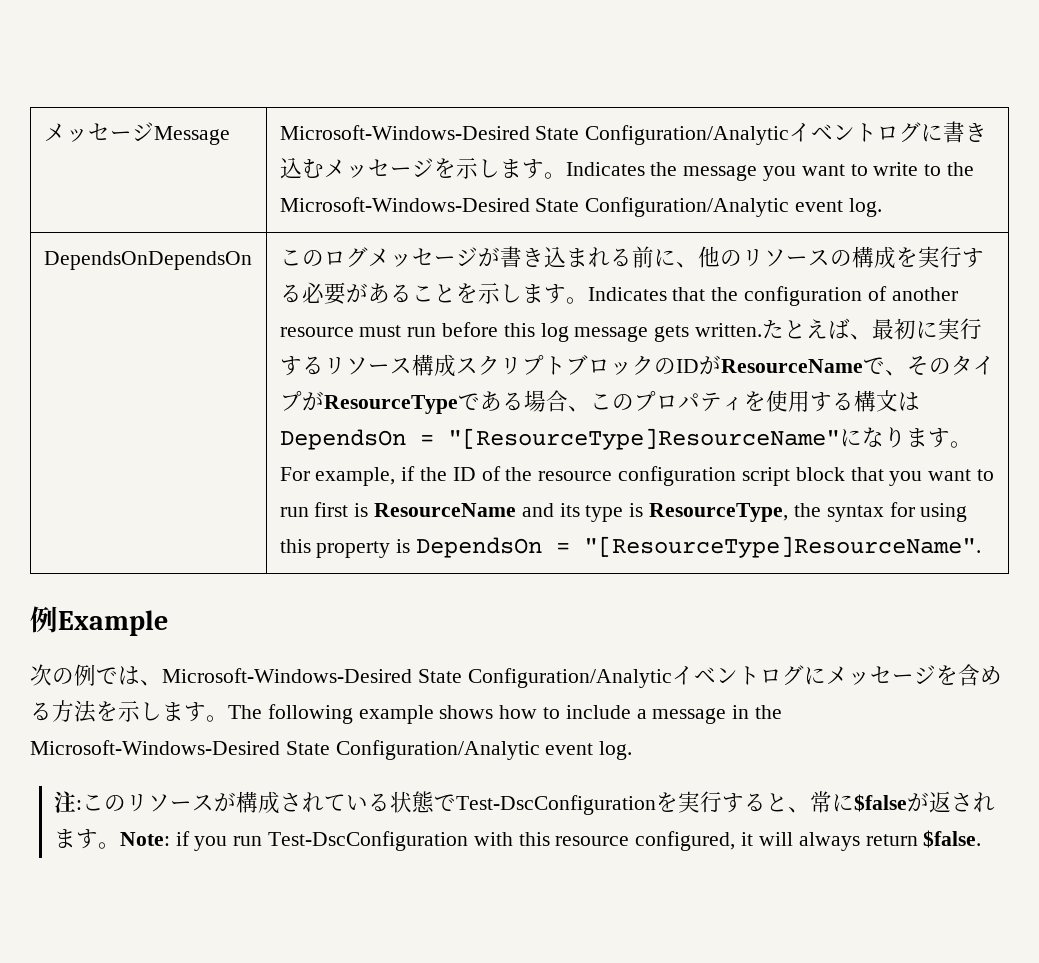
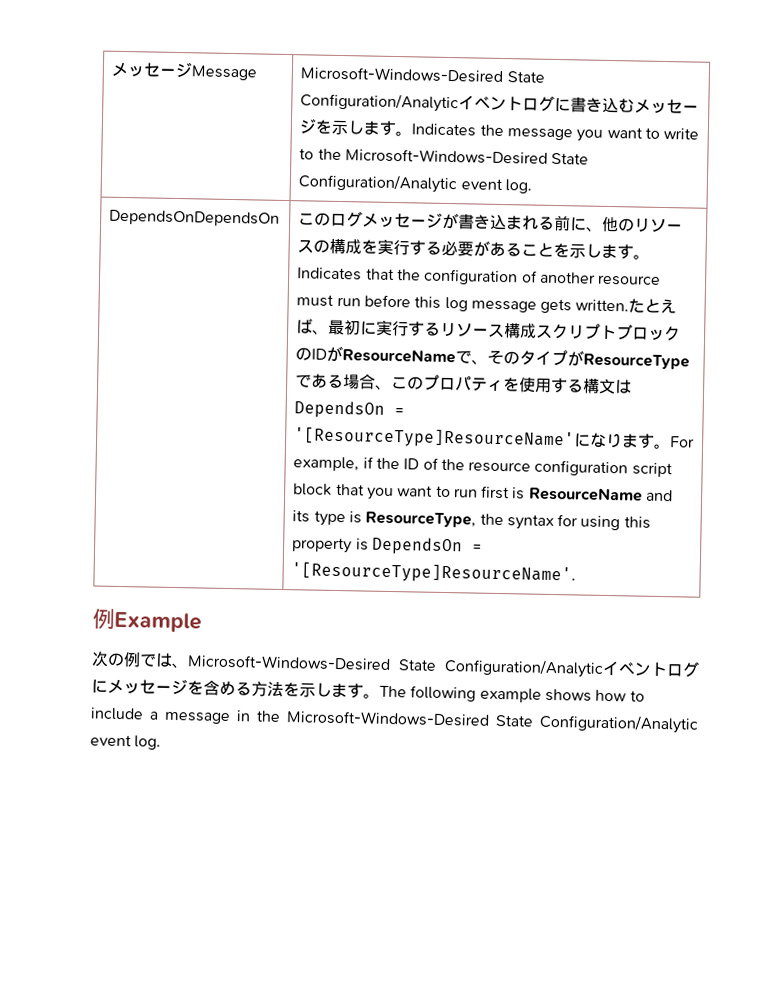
- たとえば、最初に実行するリソース構成スクリプトブロックのIDがResourceNameで、そのタイプがResourceTypeである場合、このプロパティを使用する構文はDependsOn = "[ResourceType]ResourceName"になります。
+ たとえば、最初に実行するリソース構成スクリプトブロックのIDがResourceNameで、そのタイプがResourceTypeである場合、このプロパティを使用する構文はDependsOn = '[ResourceType]ResourceName'になります。
- For example, if the ID of the resource configuration script block that you want to run first is ResourceName and its type is ResourceType, the syntax for using this property is DependsOn = "[ResourceType]ResourceName".
+ For example, if the ID of the resource configuration script block that you want to run first is ResourceName and its type is ResourceType, the syntax for using this property is DependsOn = '[ResourceType]ResourceName'.
- 注:このリソースが構成されている状態でTest-DscConfigurationを実行すると、常に$falseが返されます。Note: if you run Test-DscConfiguration with this resource configured, it will always return $false.

